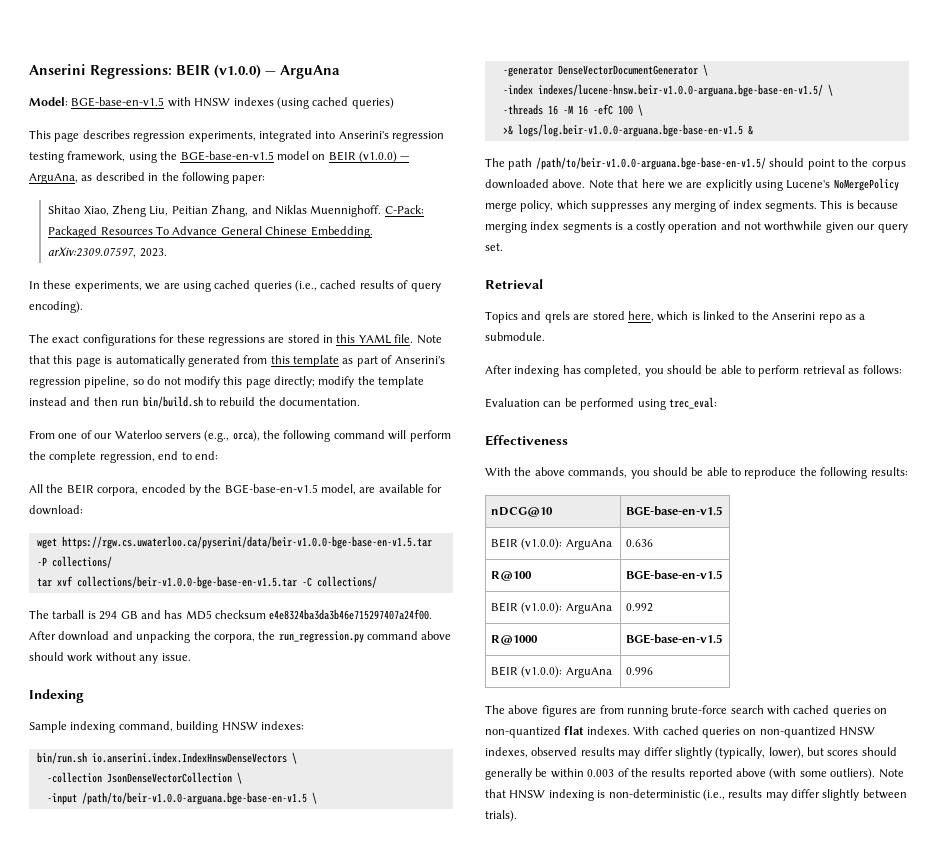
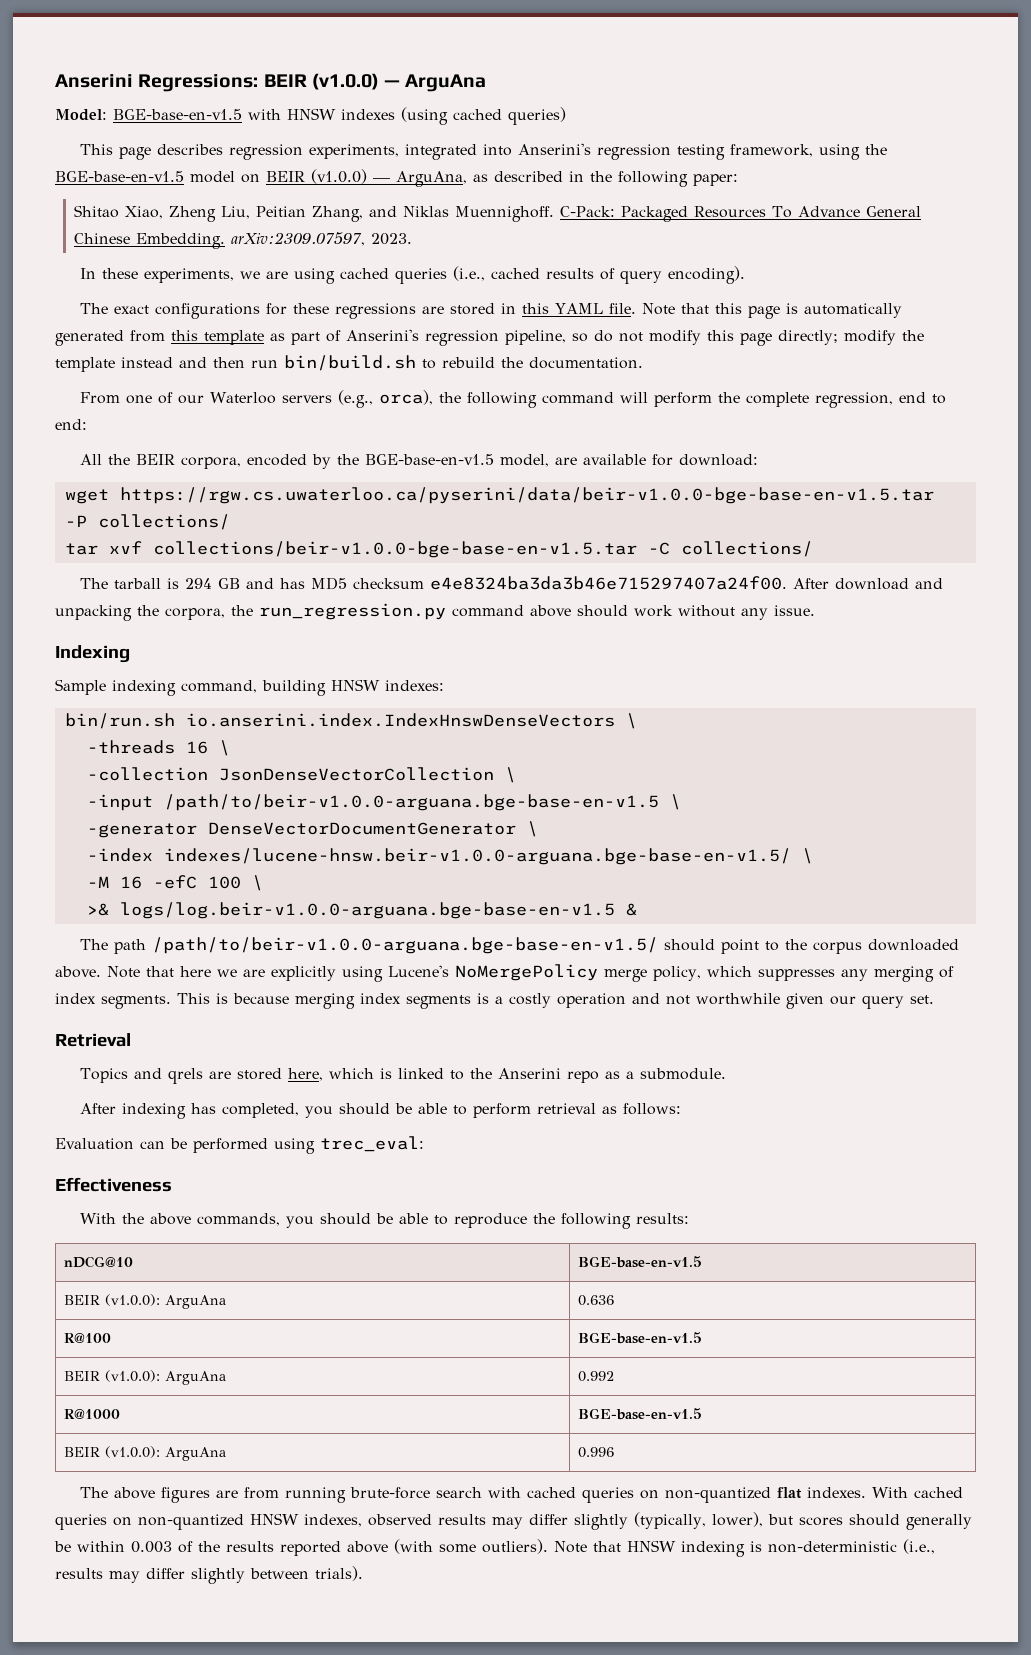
+ -threads 16 \
- -threads 16 -M 16 -efC 100 \
+ -M 16 -efC 100 \

